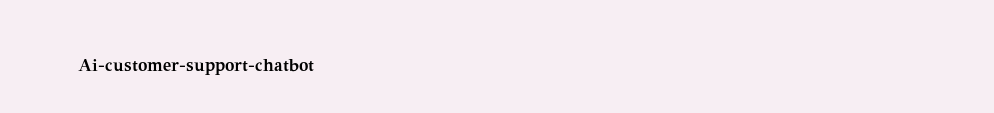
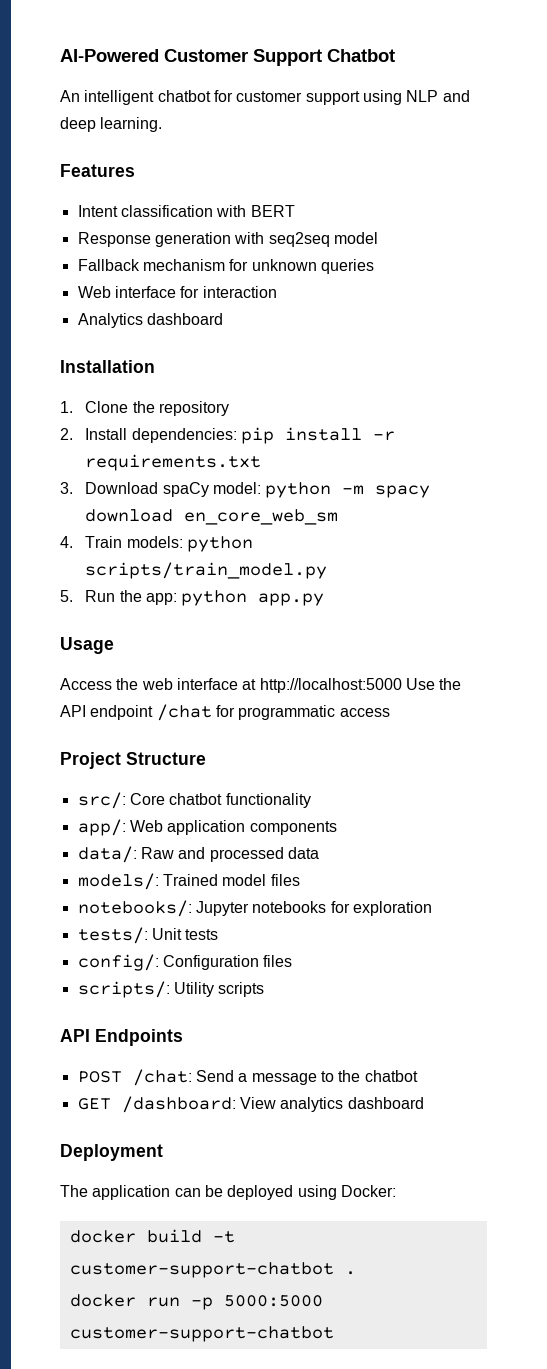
- Ai-customer-support-chatbot
+ AI-Powered Customer Support Chatbot
+ An intelligent chatbot for customer support using NLP and deep learning.
+ Features
+ Intent classification with BERT
+ Response generation with seq2seq model
+ Fallback mechanism for unknown queries
+ Web interface for interaction
+ Analytics dashboard
+ Installation
+ 1. Clone the repository
+ 2. Install dependencies: pip install -r requirements.txt
+ 3. Download spaCy model: python -m spacy download en_core_web_sm
+ 4. Train models: python scripts/train_model.py
+ 5. Run the app: python app.py
+ Usage
+ Access the web interface at http://localhost:5000 Use the API endpoint /chat for programmatic access
+ Project Structure
+ src/: Core chatbot functionality
+ app/: Web application components
+ data/: Raw and processed data
+ models/: Trained model files
+ notebooks/: Jupyter notebooks for exploration
+ tests/: Unit tests
+ config/: Configuration files
+ scripts/: Utility scripts
+ API Endpoints
+ POST /chat: Send a message to the chatbot
+ GET /dashboard: View analytics dashboard
+ Deployment
+ The application can be deployed using Docker:
+ docker build -t customer-support-chatbot .
+ docker run -p 5000:5000 customer-support-chatbot

